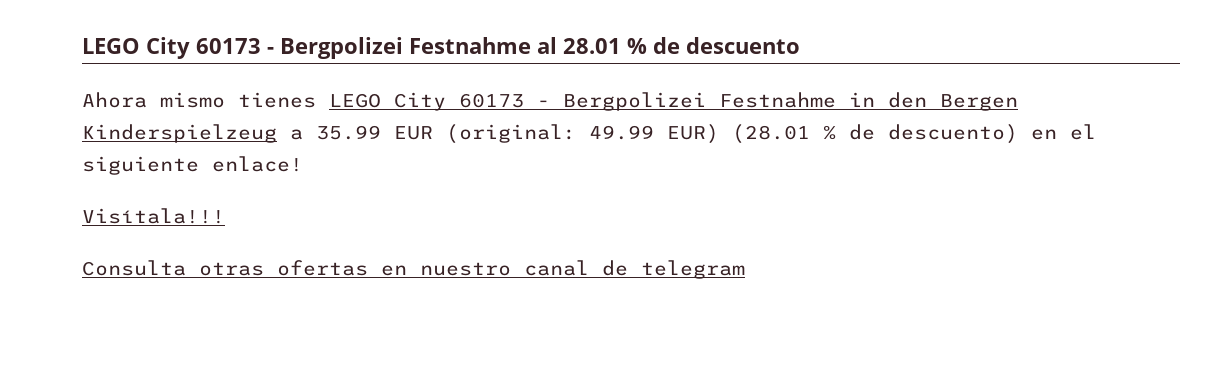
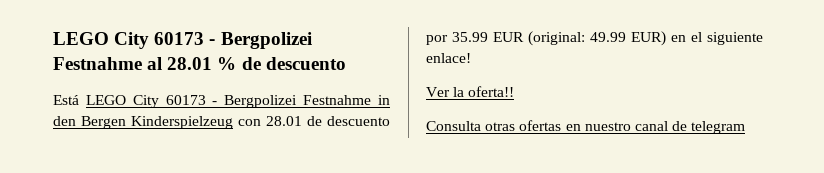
- Ahora mismo tienes LEGO City 60173 - Bergpolizei Festnahme in den Bergen Kinderspielzeug a 35.99 EUR (original: 49.99 EUR) (28.01 % de descuento) en el siguiente enlace!
+ Está LEGO City 60173 - Bergpolizei Festnahme in den Bergen Kinderspielzeug con 28.01 de descuento por 35.99 EUR (original: 49.99 EUR) en el siguiente enlace!
- Visítala!!!
+ Ver la oferta!!

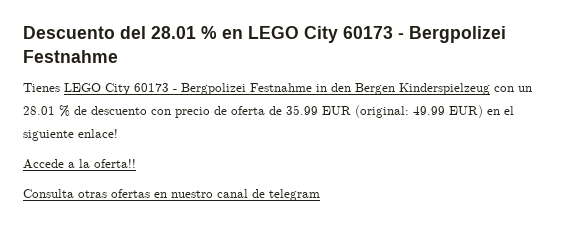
- LEGO City 60173 - Bergpolizei Festnahme al 28.01 % de descuento
- Está LEGO City 60173 - Bergpolizei Festnahme in den Bergen Kinderspielzeug con 28.01 de descuento por 35.99 EUR (original: 49.99 EUR) en el siguiente enlace!
+ Descuento del 28.01 % en LEGO City 60173 - Bergpolizei Festnahme
+ Tienes LEGO City 60173 - Bergpolizei Festnahme in den Bergen Kinderspielzeug con un 28.01 % de descuento con precio de oferta de 35.99 EUR (original: 49.99 EUR) en el siguiente enlace!
- Ver la oferta!!
+ Accede a la oferta!!

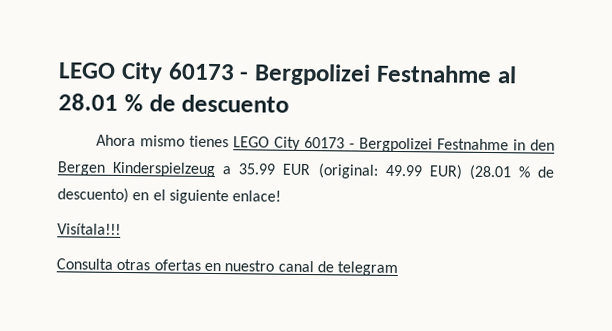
- Descuento del 28.01 % en LEGO City 60173 - Bergpolizei Festnahme
- Tienes LEGO City 60173 - Bergpolizei Festnahme in den Bergen Kinderspielzeug con un 28.01 % de descuento con precio de oferta de 35.99 EUR (original: 49.99 EUR) en el siguiente enlace!
+ LEGO City 60173 - Bergpolizei Festnahme al 28.01 % de descuento
+ Ahora mismo tienes LEGO City 60173 - Bergpolizei Festnahme in den Bergen Kinderspielzeug a 35.99 EUR (original: 49.99 EUR) (28.01 % de descuento) en el siguiente enlace!
- Accede a la oferta!!
+ Visítala!!!

